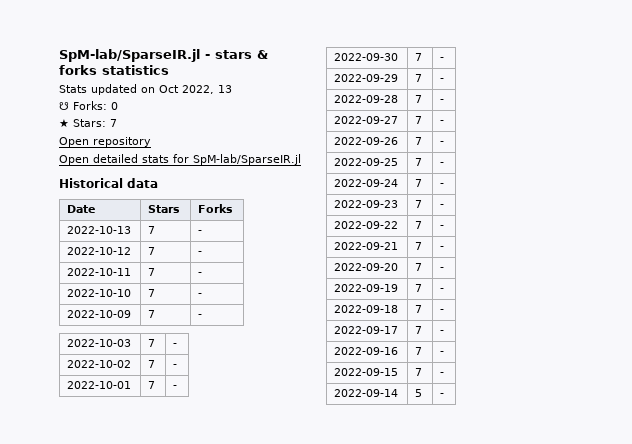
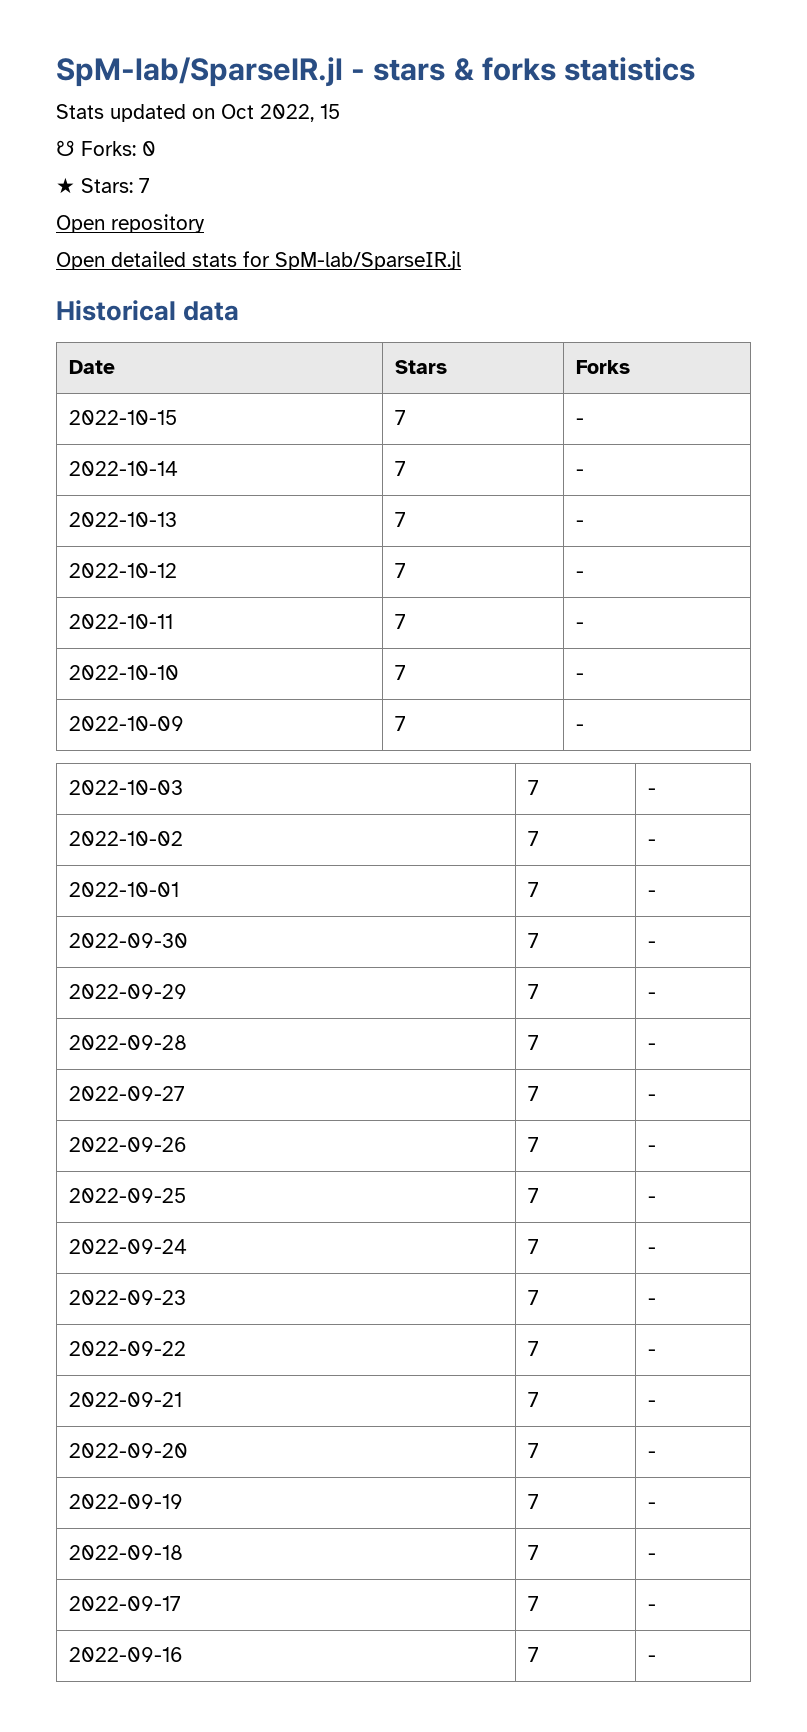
- Stats updated on Oct 2022, 13
+ Stats updated on Oct 2022, 15
+ 2022-10-15 | 7 | -
+ 2022-10-14 | 7 | -
- 2022-09-15 | 7 | -
- 2022-09-14 | 5 | -

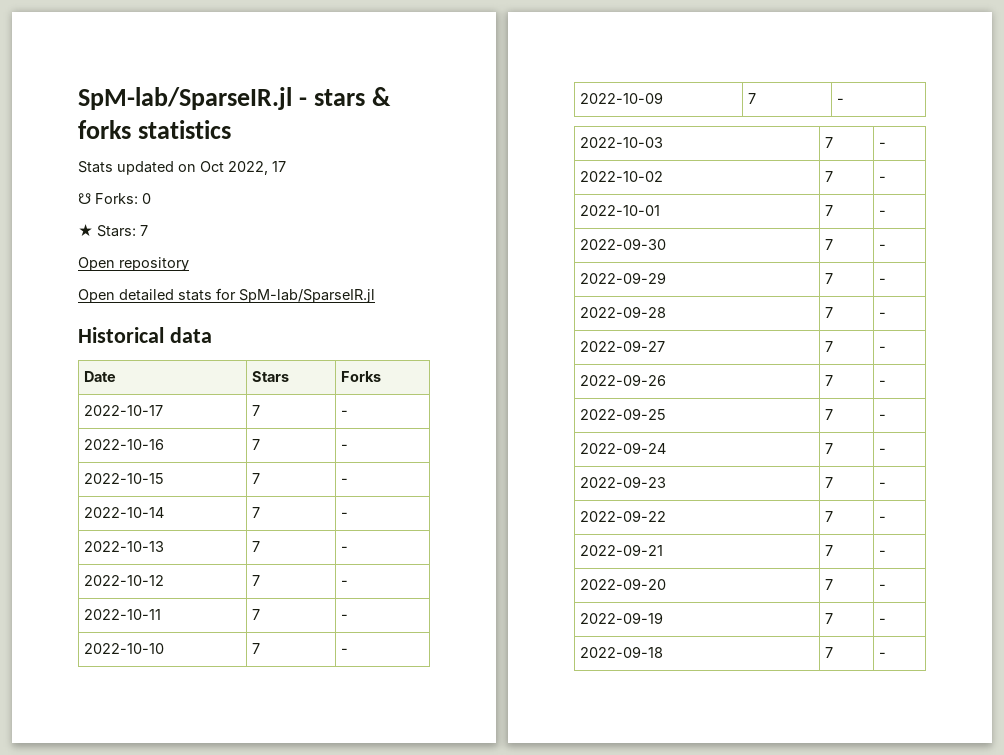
- Stats updated on Oct 2022, 15
+ Stats updated on Oct 2022, 17
+ 2022-10-17 | 7 | -
+ 2022-10-16 | 7 | -
- 2022-09-17 | 7 | -
- 2022-09-16 | 7 | -

